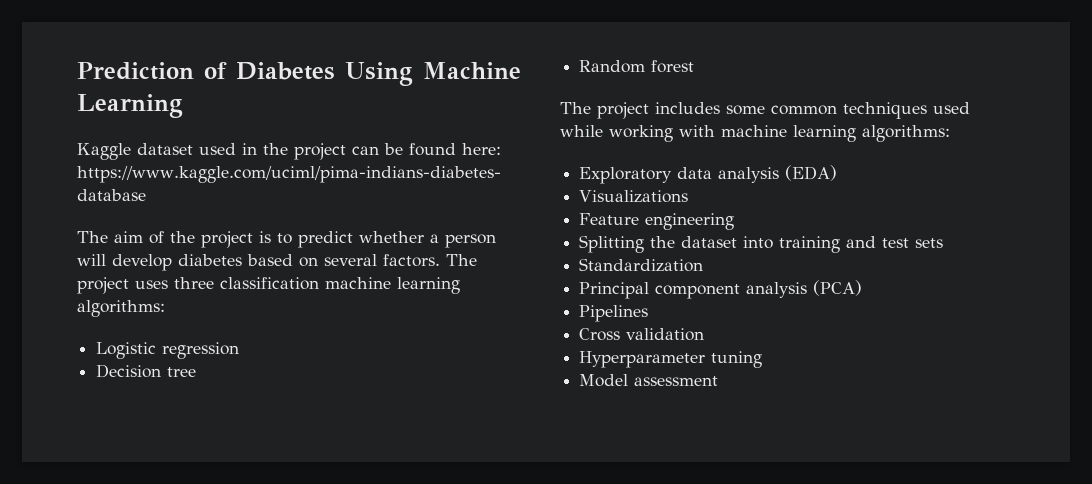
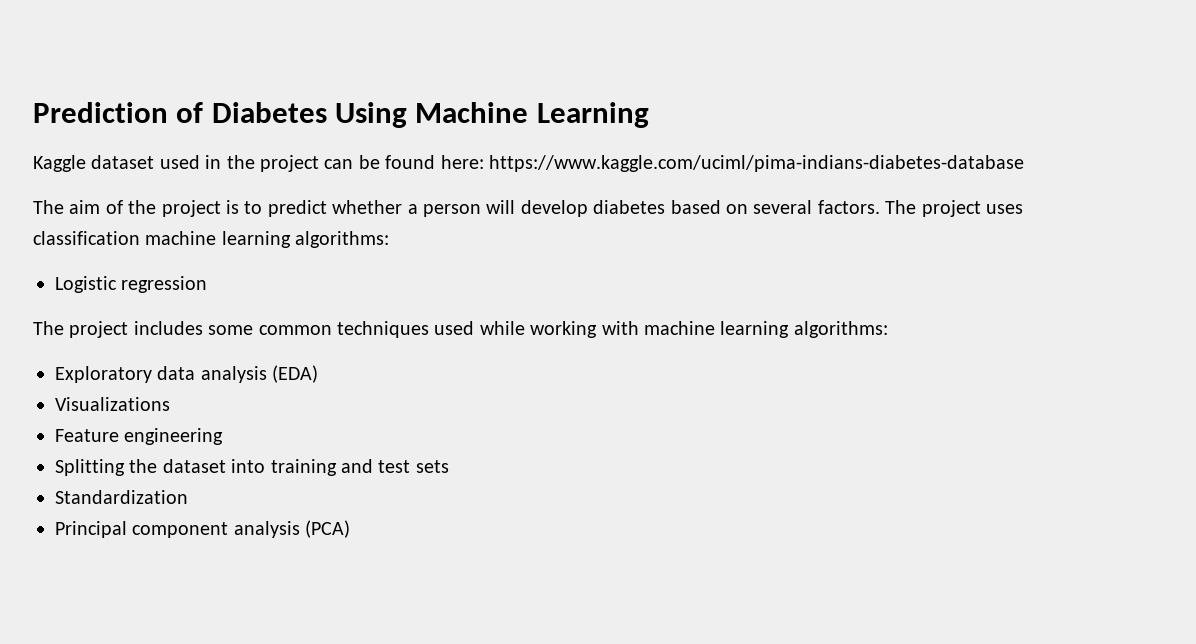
- The project uses three classification machine learning algorithms:
+ The project uses classification machine learning algorithms:
- Decision tree
- Random forest
- Pipelines
- Cross validation
- Hyperparameter tuning
- Model assessment

